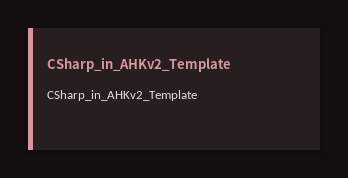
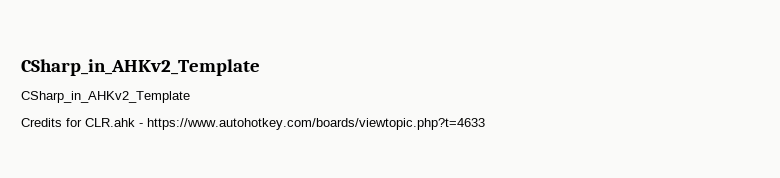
+ Credits for CLR.ahk - https://www.autohotkey.com/boards/viewtopic.php?t=4633

